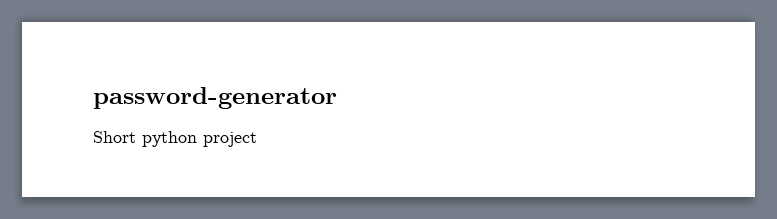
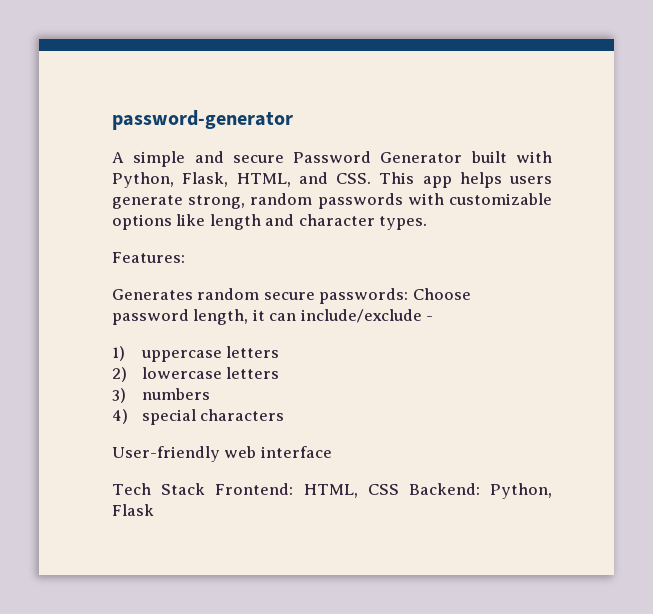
- Short python project
+ A simple and secure Password Generator built with Python, Flask, HTML, and CSS. This app helps users generate strong, random passwords with customizable options like length and character types.
+ Features:
+ Generates random secure passwords: Choose password length, it can include/exclude -
+ 1) uppercase letters
+ 2) lowercase letters
+ 3) numbers
+ 4) special characters
+ User-friendly web interface
+ Tech Stack Frontend: HTML, CSS Backend: Python, Flask

